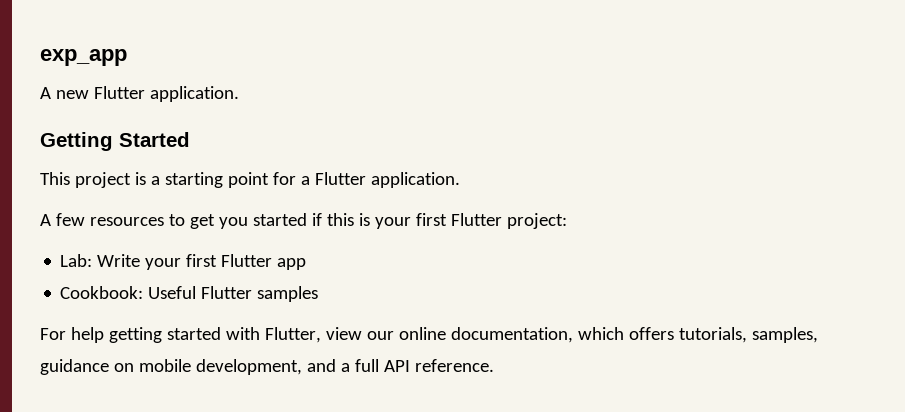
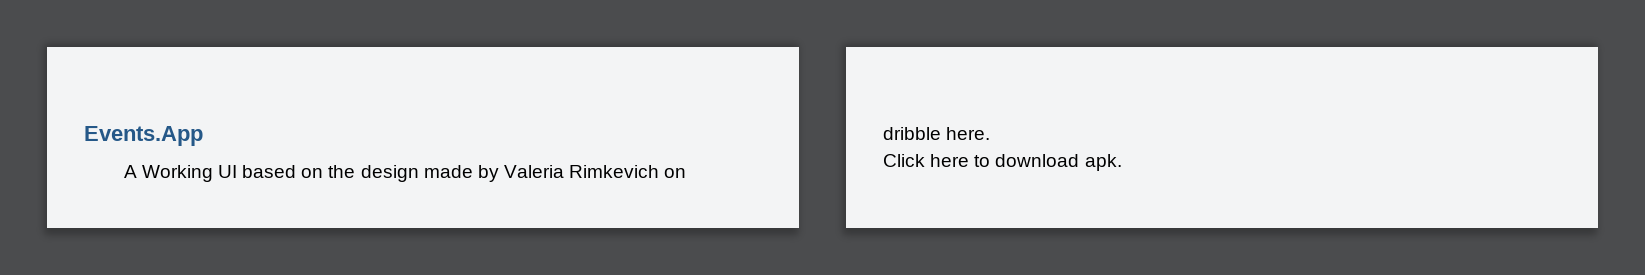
- exp_app
- A new Flutter application.
- Getting Started
- This project is a starting point for a Flutter application.
- A few resources to get you started if this is your first Flutter project:
- Lab: Write your first Flutter app
- Cookbook: Useful Flutter samples
- For help getting started with Flutter, view our online documentation, which offers tutorials, samples, guidance on mobile development, and a full API reference.
+ Events.App
+ A Working UI based on the design made by Valeria Rimkevich on dribble here.
+ Click here to download apk.

